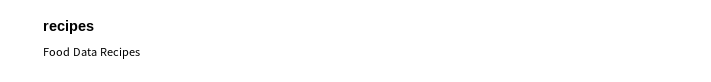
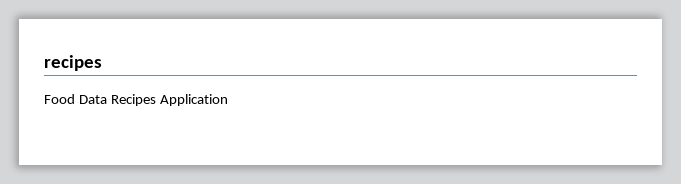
- Food Data Recipes
+ Food Data Recipes Application

